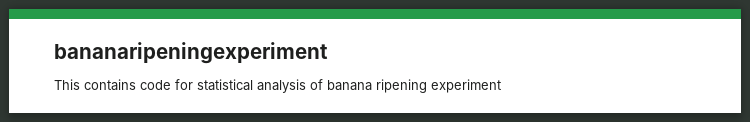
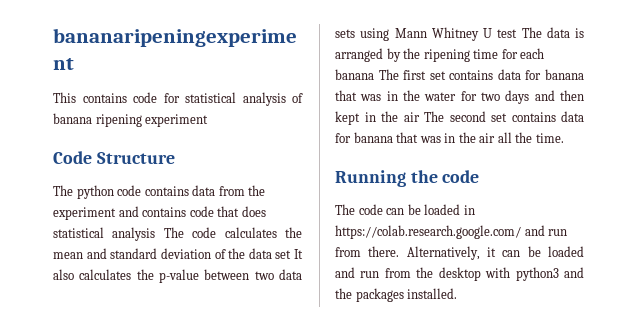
+ Code Structure
+ The python code contains data from the experiment and contains code that does statistical analysis The code calculates the mean and standard deviation of the data set It also calculates the p-value between two data sets using Mann Whitney U test The data is arranged by the ripening time for each banana The first set contains data for banana that was in the water for two days and then kept in the air The second set contains data for banana that was in the air all the time.
+ Running the code
+ The code can be loaded in https://colab.research.google.com/ and run from there. Alternatively, it can be loaded and run from the desktop with python3 and the packages installed.

